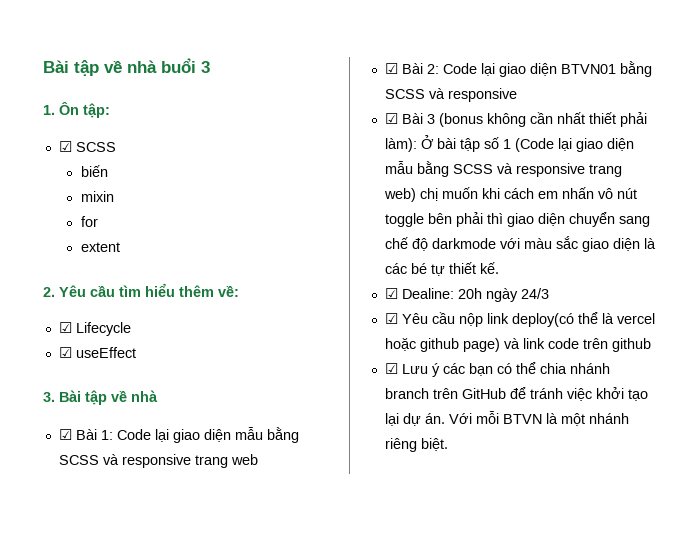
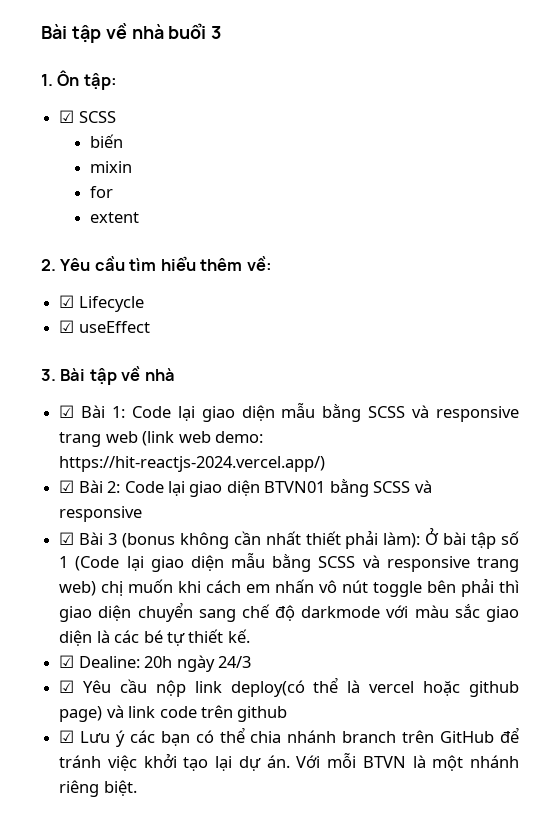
- ☑ Bài 1: Code lại giao diện mẫu bằng SCSS và responsive trang web
+ ☑ Bài 1: Code lại giao diện mẫu bằng SCSS và responsive trang web (link web demo: https://hit-reactjs-2024.vercel.app/)

